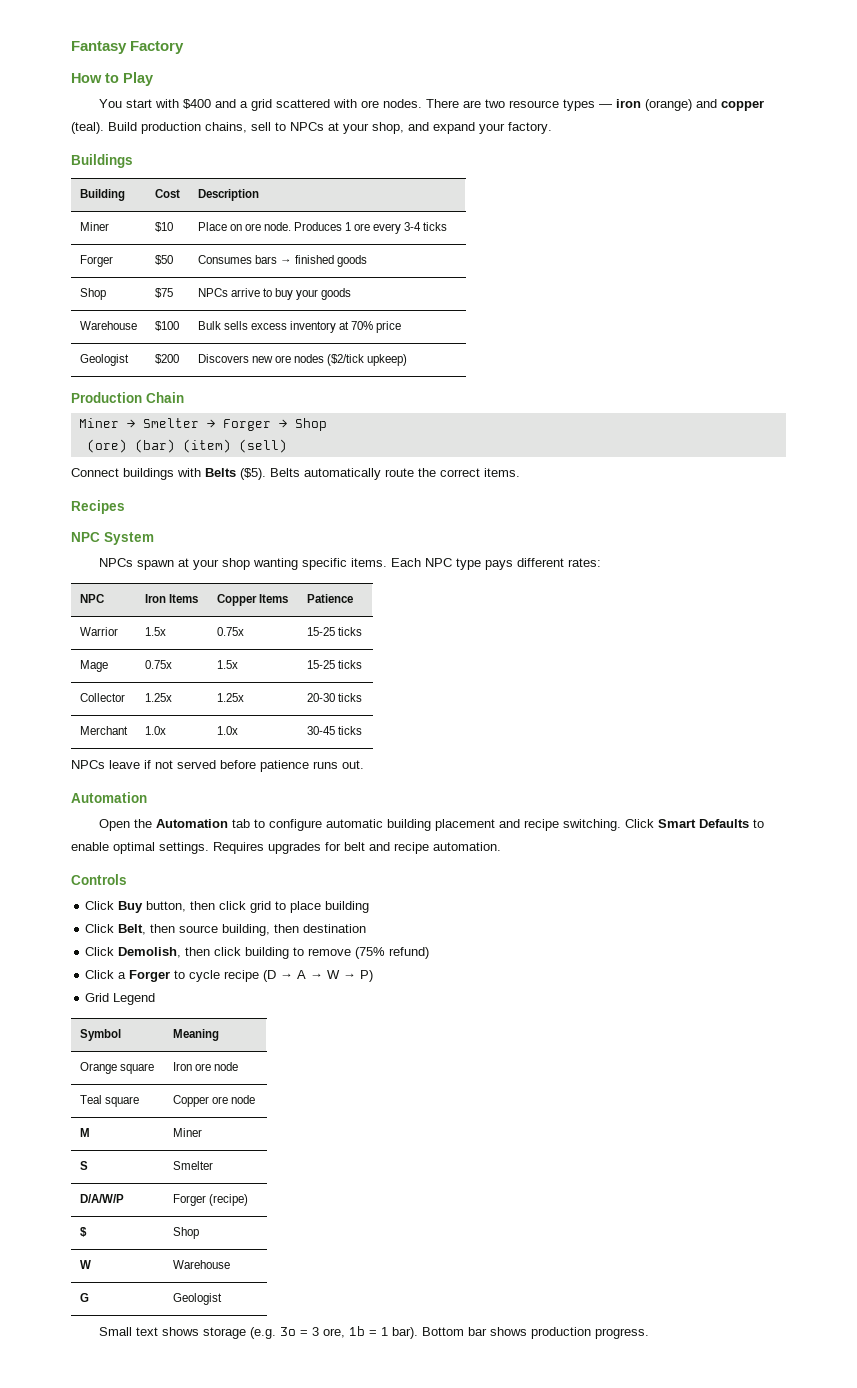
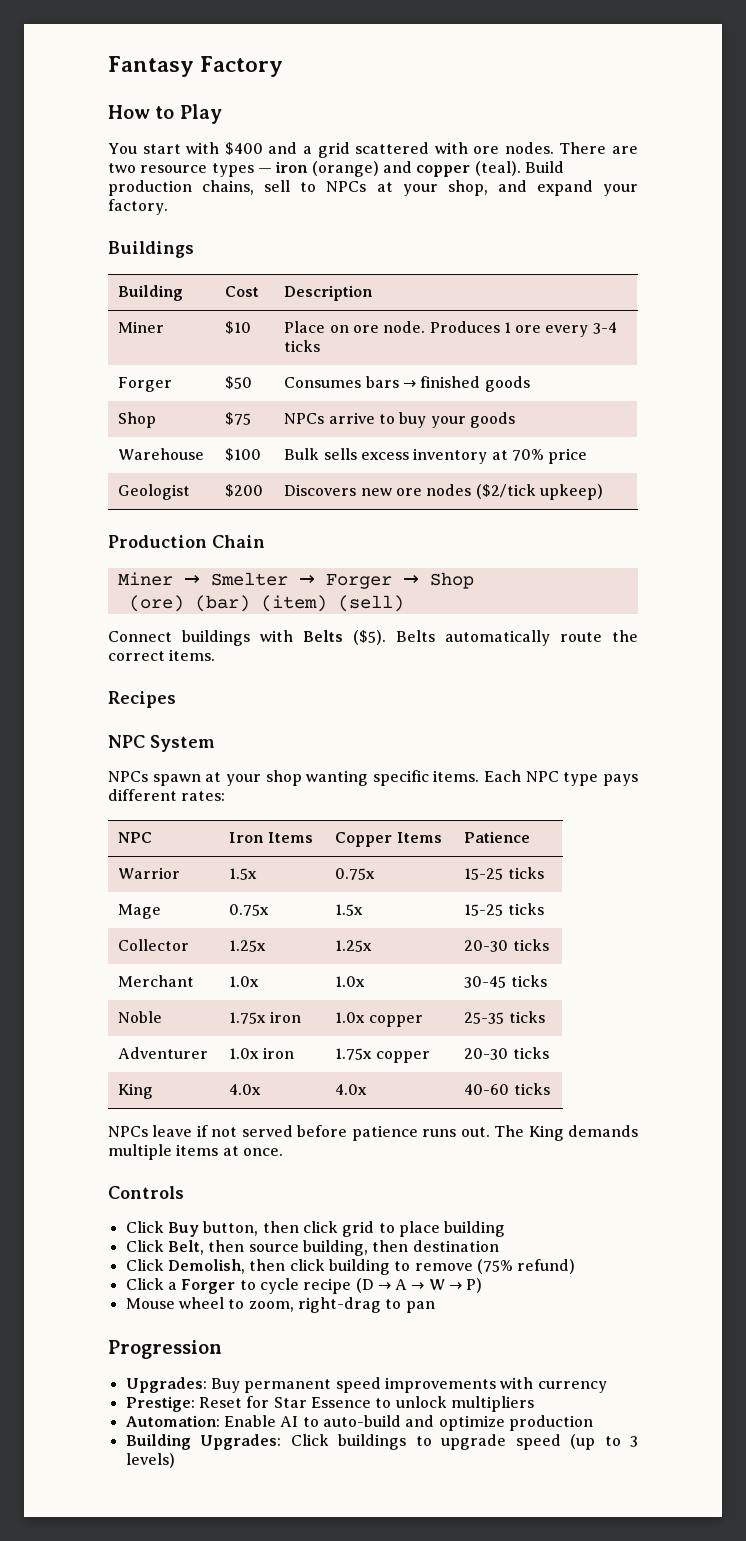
+ Noble | 1.75x iron | 1.0x copper | 25-35 ticks
+ Adventurer | 1.0x iron | 1.75x copper | 20-30 ticks
+ King | 4.0x | 4.0x | 40-60 ticks
- NPCs leave if not served before patience runs out.
- Automation
- Open the Automation tab to configure automatic building placement and recipe switching. Click Smart Defaults to enable optimal settings. Requires upgrades for belt and recipe automation.
+ NPCs leave if not served before patience runs out. The King demands multiple items at once.
- Grid Legend
- Symbol | Meaning
- Orange square | Iron ore node
- Teal square | Copper ore node
- M | Miner
- S | Smelter
- D/A/W/P | Forger (recipe)
- $ | Shop
- W | Warehouse
- G | Geologist
- Small text shows storage (e.g. 3o = 3 ore, 1b = 1 bar). Bottom bar shows production progress.
+ Mouse wheel to zoom, right-drag to pan
+ Progression
+ Upgrades: Buy permanent speed improvements with currency
+ Prestige: Reset for Star Essence to unlock multipliers
+ Automation: Enable AI to auto-build and optimize production
+ Building Upgrades: Click buildings to upgrade speed (up to 3 levels)

